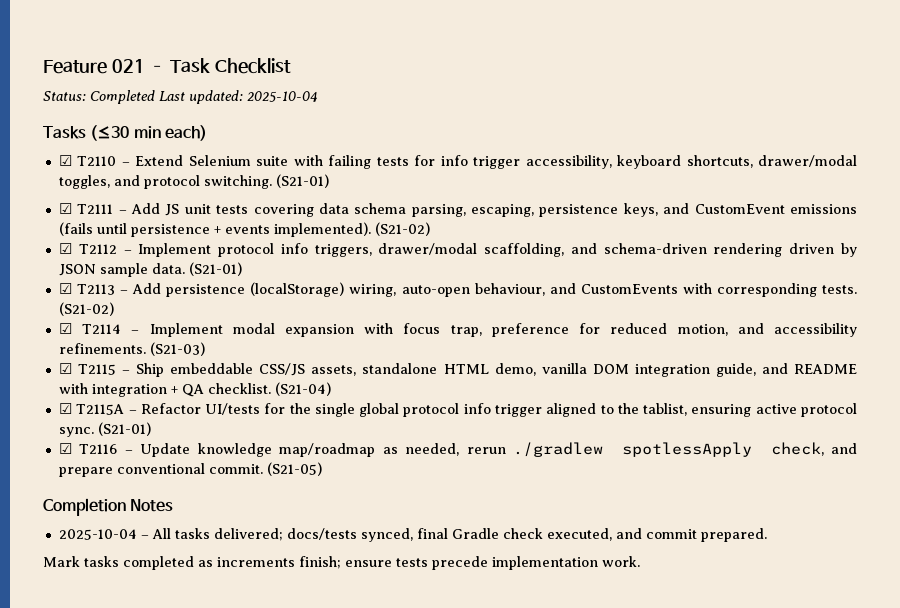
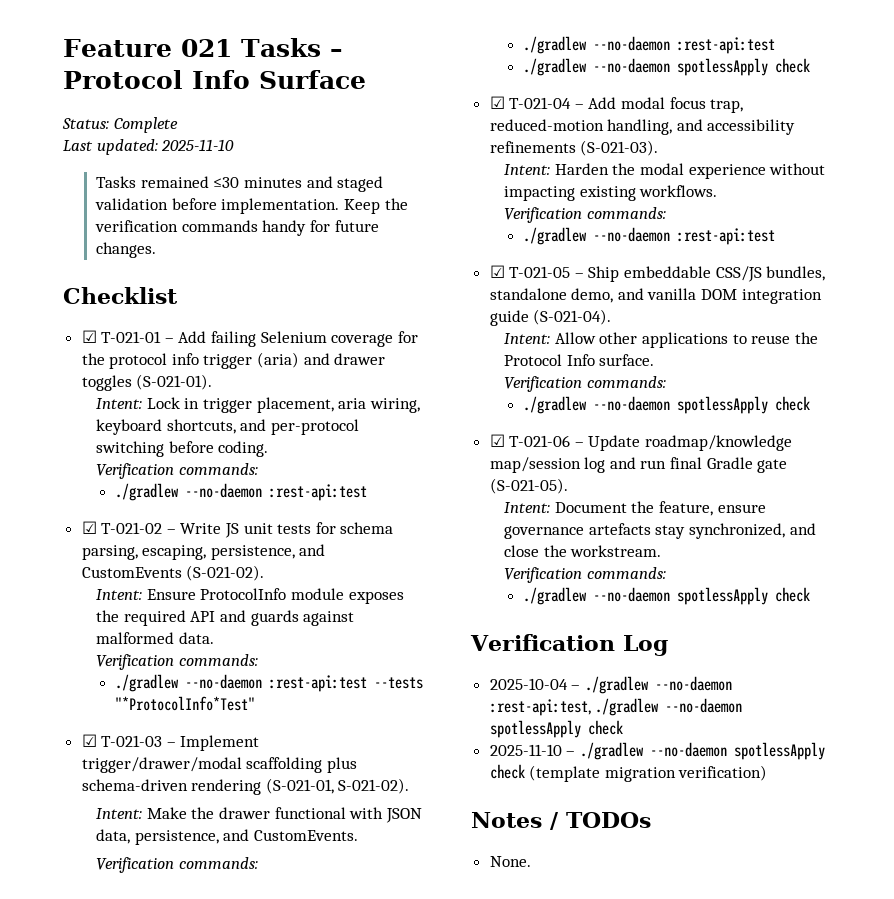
- Feature 021 – Task Checklist
- Status: Completed Last updated: 2025-10-04
- Tasks (≤30 min each)
- ☑ T2110 – Extend Selenium suite with failing tests for info trigger accessibility, keyboard shortcuts, drawer/modal toggles, and protocol switching. (S21-01)
- ☑ T2111 – Add JS unit tests covering data schema parsing, escaping, persistence keys, and CustomEvent emissions (fails until persistence + events implemented). (S21-02)
- ☑ T2112 – Implement protocol info triggers, drawer/modal scaffolding, and schema-driven rendering driven by JSON sample data. (S21-01)
- ☑ T2113 – Add persistence (localStorage) wiring, auto-open behaviour, and CustomEvents with corresponding tests. (S21-02)
- ☑ T2114 – Implement modal expansion with focus trap, preference for reduced motion, and accessibility refinements. (S21-03)
- ☑ T2115 – Ship embeddable CSS/JS assets, standalone HTML demo, vanilla DOM integration guide, and README with integration + QA checklist. (S21-04)
- ☑ T2115A – Refactor UI/tests for the single global protocol info trigger aligned to the tablist, ensuring active protocol sync. (S21-01)
- ☑ T2116 – Update knowledge map/roadmap as needed, rerun ./gradlew spotlessApply check, and prepare conventional commit. (S21-05)
- Completion Notes
- 2025-10-04 – All tasks delivered; docs/tests synced, final Gradle check executed, and commit prepared.
- Mark tasks completed as increments finish; ensure tests precede implementation work.
+ Feature 021 Tasks – Protocol Info Surface
+ Status: Complete
+ Last updated: 2025-11-10
+ Tasks remained ≤30 minutes and staged validation before implementation. Keep the verification commands handy for future changes.
+ Checklist
+ ☑ T-021-01 – Add failing Selenium coverage for the protocol info trigger (aria) and drawer toggles (S-021-01).
+ Intent: Lock in trigger placement, aria wiring, keyboard shortcuts, and per-protocol switching before coding.
+ Verification commands:
+ ./gradlew --no-daemon :rest-api:test
+ ☑ T-021-02 – Write JS unit tests for schema parsing, escaping, persistence, and CustomEvents (S-021-02).
+ Intent: Ensure ProtocolInfo module exposes the required API and guards against malformed data.
+ Verification commands:
+ ./gradlew --no-daemon :rest-api:test --tests "*ProtocolInfo*Test"
+ ☑ T-021-03 – Implement trigger/drawer/modal scaffolding plus schema-driven rendering (S-021-01, S-021-02).
+ Intent: Make the drawer functional with JSON data, persistence, and CustomEvents.
+ Verification commands:
+ ./gradlew --no-daemon :rest-api:test
+ ./gradlew --no-daemon spotlessApply check
+ ☑ T-021-04 – Add modal focus trap, reduced-motion handling, and accessibility refinements (S-021-03).
+ Intent: Harden the modal experience without impacting existing workflows.
+ Verification commands:
+ ./gradlew --no-daemon :rest-api:test
+ ☑ T-021-05 – Ship embeddable CSS/JS bundles, standalone demo, and vanilla DOM integration guide (S-021-04).
+ Intent: Allow other applications to reuse the Protocol Info surface.
+ Verification commands:
+ ./gradlew --no-daemon spotlessApply check
+ ☑ T-021-06 – Update roadmap/knowledge map/session log and run final Gradle gate (S-021-05).
+ Intent: Document the feature, ensure governance artefacts stay synchronized, and close the workstream.
+ Verification commands:
+ ./gradlew --no-daemon spotlessApply check
+ Verification Log
+ 2025-10-04 – ./gradlew --no-daemon :rest-api:test, ./gradlew --no-daemon spotlessApply check
+ 2025-11-10 – ./gradlew --no-daemon spotlessApply check (template migration verification)
+ Notes / TODOs
+ None.

